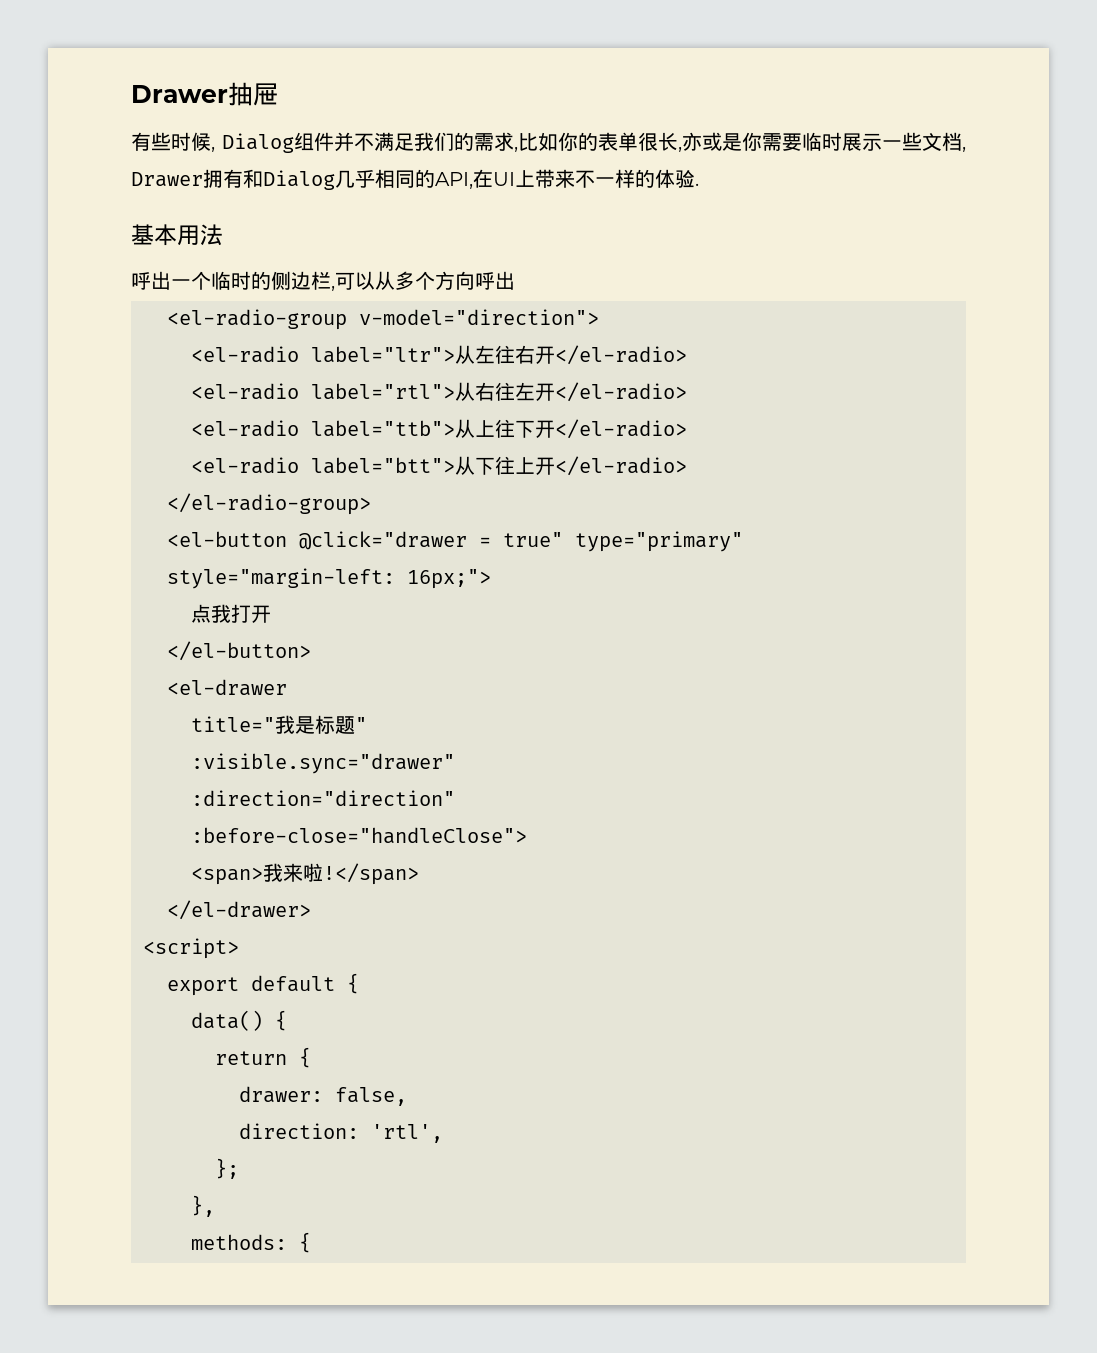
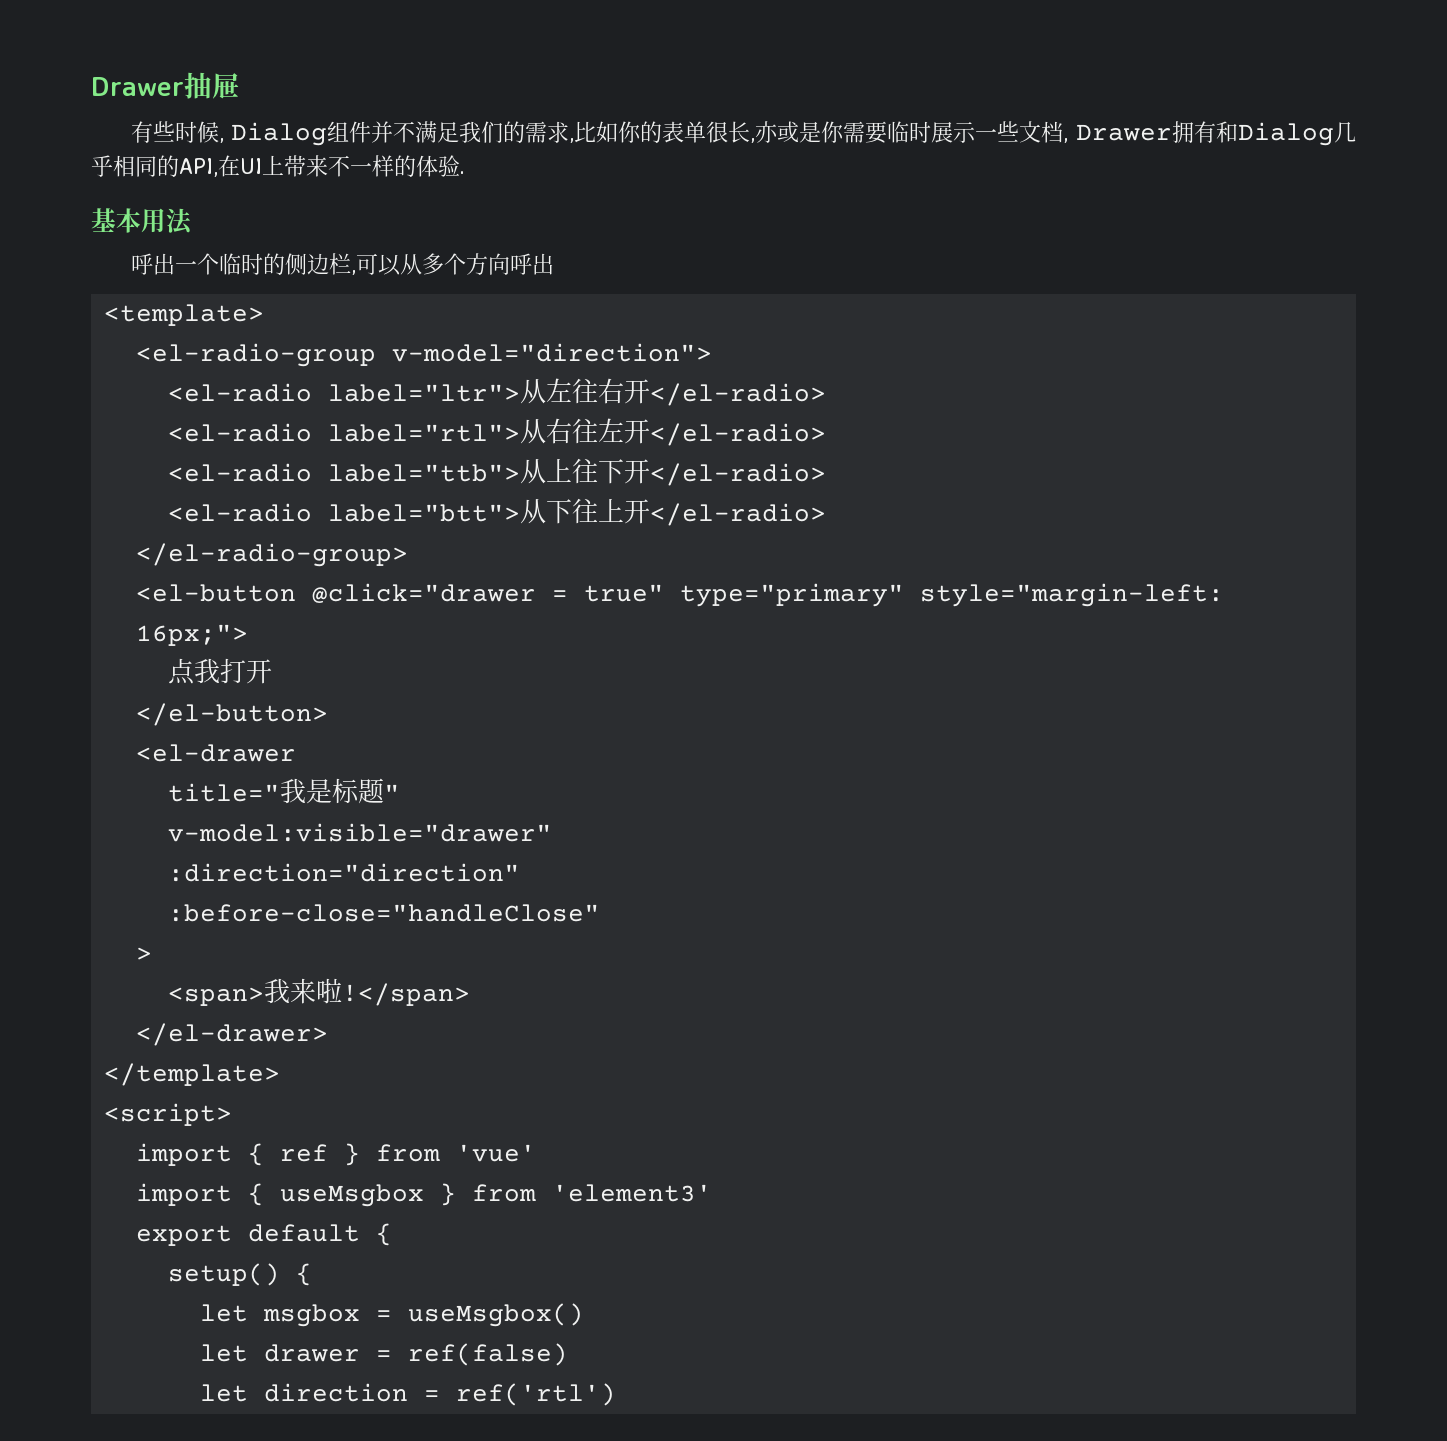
+ <template>
- :visible.sync="drawer"
+ v-model:visible="drawer"
- :before-close="handleClose">
+ :before-close="handleClose"
+ >
+ </template>
+ import { ref } from 'vue'
+ import { useMsgbox } from 'element3'
- data() {
- return {
- drawer: false,
- direction: 'rtl',
- };
- },
- methods: {
+ setup() {
+ let msgbox = useMsgbox()
+ let drawer = ref(false)
+ let direction = ref('rtl')

